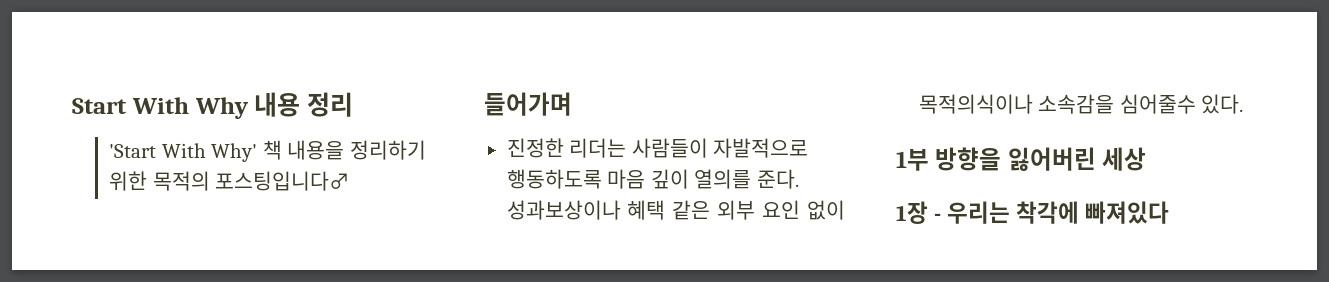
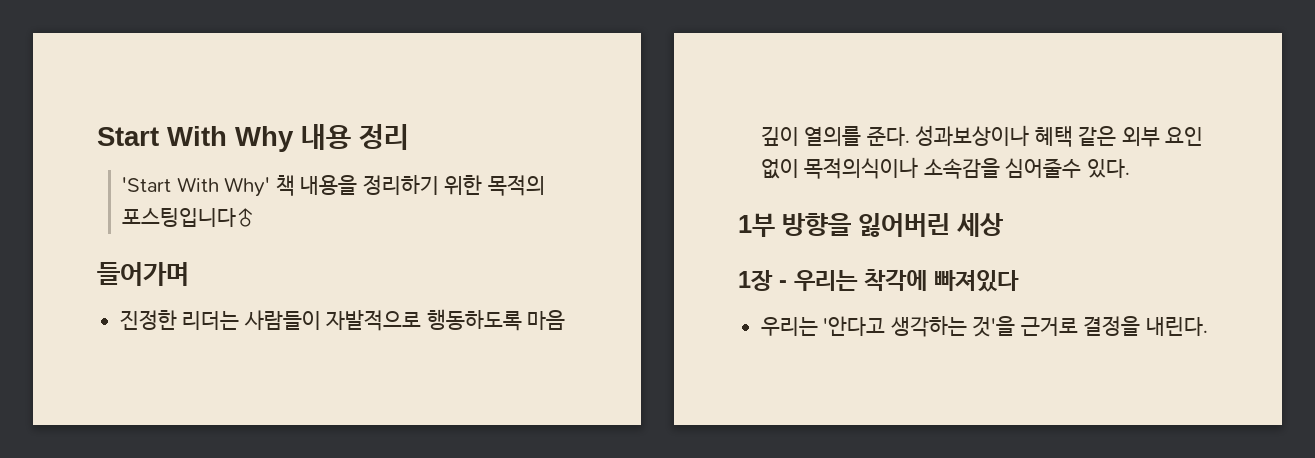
+ 우리는 '안다고 생각하는 것'을 근거로 결정을 내린다.

